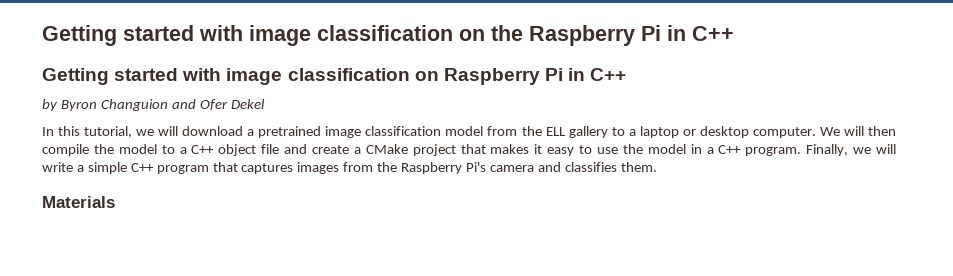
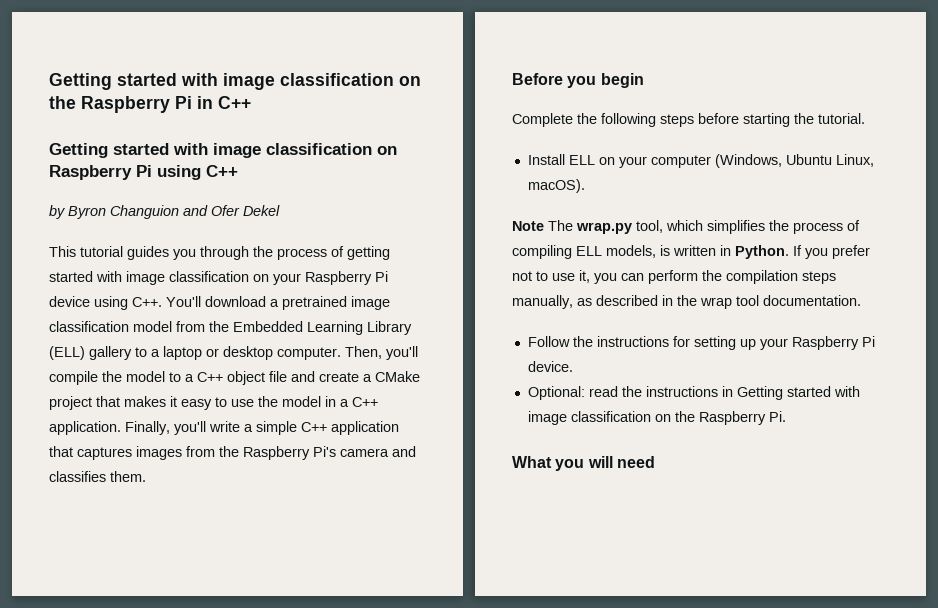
- Getting started with image classification on Raspberry Pi in C++
+ Getting started with image classification on Raspberry Pi using C++
- In this tutorial, we will download a pretrained image classification model from the ELL gallery to a laptop or desktop computer.
+ This tutorial guides you through the process of getting started with image classification on your Raspberry Pi device using C++. You'll download a pretrained image classification model from the Embedded Learning Library (ELL) gallery to a laptop or desktop computer.
- We will then compile the model to a C++ object file and create a CMake project that makes it easy to use the model in a C++ program. Finally, we will write a simple C++ program that captures images from the Raspberry Pi's camera and classifies them.
+ Then, you'll compile the model to a C++ object file and create a CMake project that makes it easy to use the model in a C++ application. Finally, you'll write a simple C++ application that captures images from the Raspberry Pi's camera and classifies them.
- Materials
+ Before you begin
+ Complete the following steps before starting the tutorial.
+ Install ELL on your computer (Windows, Ubuntu Linux, macOS).
+ Note The wrap.py tool, which simplifies the process of compiling ELL models, is written in Python. If you prefer not to use it, you can perform the compilation steps manually, as described in the wrap tool documentation.
+ Follow the instructions for setting up your Raspberry Pi device.
+ Optional: read the instructions in Getting started with image classification on the Raspberry Pi.
+ What you will need

